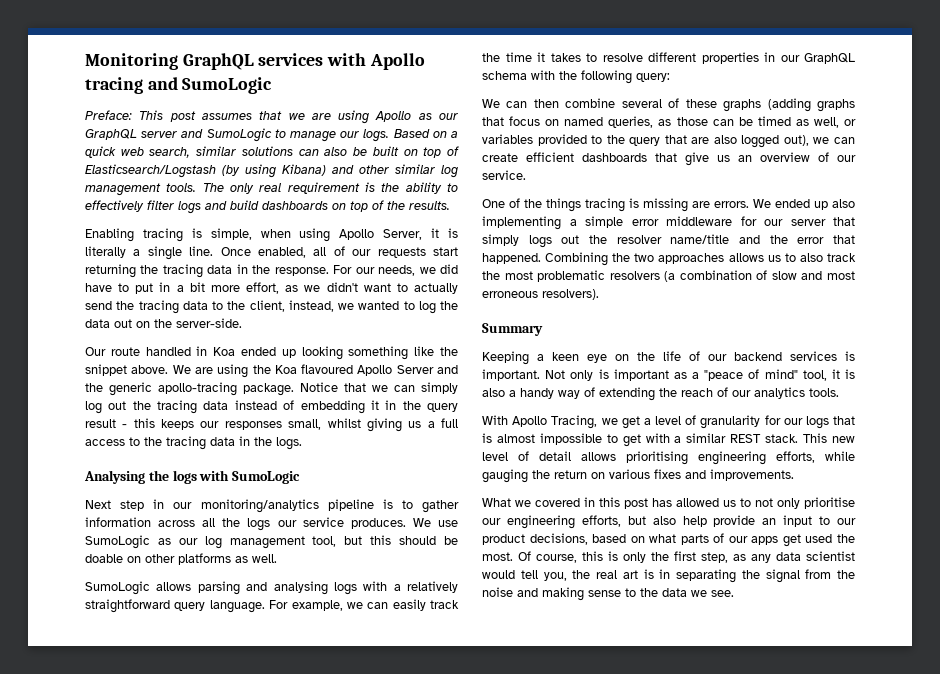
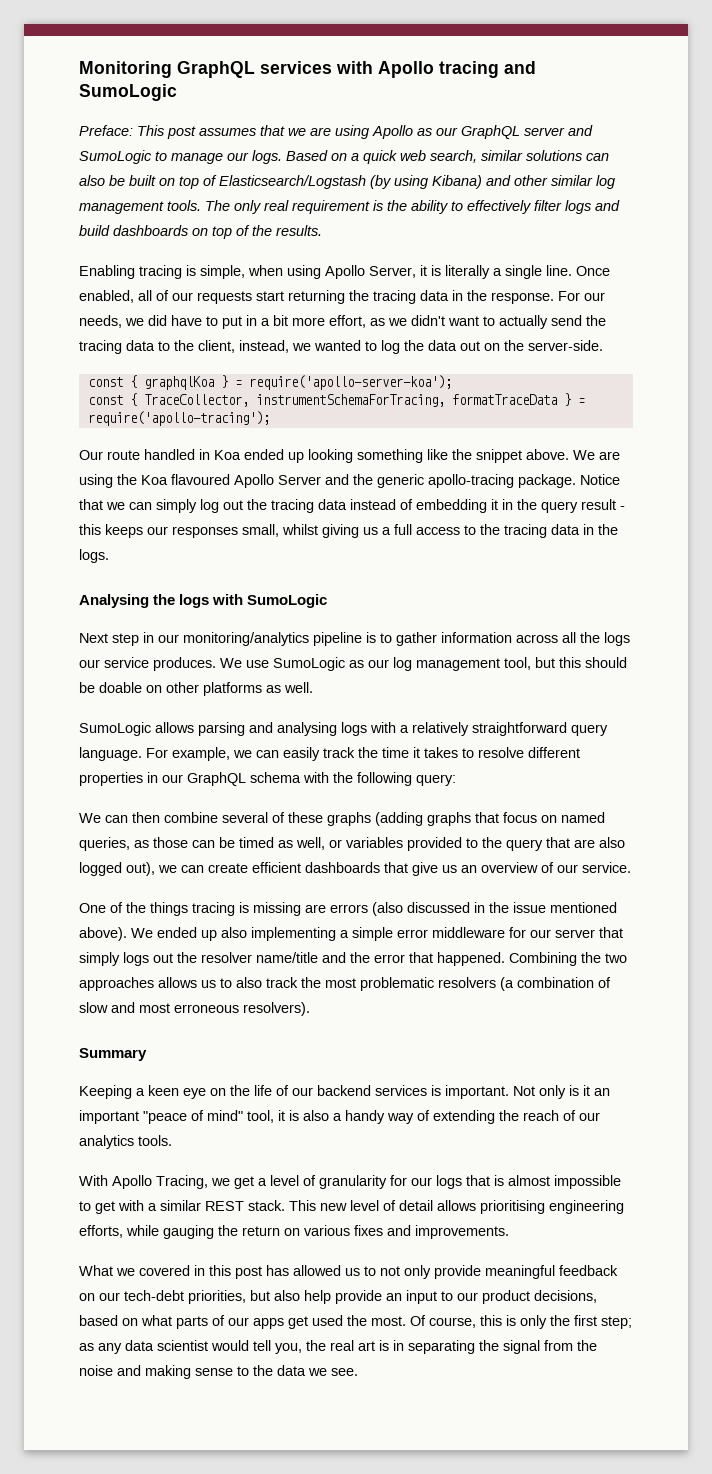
+ const { graphqlKoa } = require('apollo-server-koa');
+ const { TraceCollector, instrumentSchemaForTracing, formatTraceData } = require('apollo-tracing');
- One of the things tracing is missing are errors.
+ One of the things tracing is missing are errors (also discussed in the issue mentioned above).
- Not only is important as a "peace of mind" tool, it is also a handy way of extending the reach of our analytics tools.
+ Not only is it an important "peace of mind" tool, it is also a handy way of extending the reach of our analytics tools.
- What we covered in this post has allowed us to not only prioritise our engineering efforts, but also help provide an input to our product decisions, based on what parts of our apps get used the most.
+ What we covered in this post has allowed us to not only provide meaningful feedback on our tech-debt priorities, but also help provide an input to our product decisions, based on what parts of our apps get used the most.
- Of course, this is only the first step, as any data scientist would tell you, the real art is in separating the signal from the noise and making sense to the data we see.
+ Of course, this is only the first step; as any data scientist would tell you, the real art is in separating the signal from the noise and making sense to the data we see.

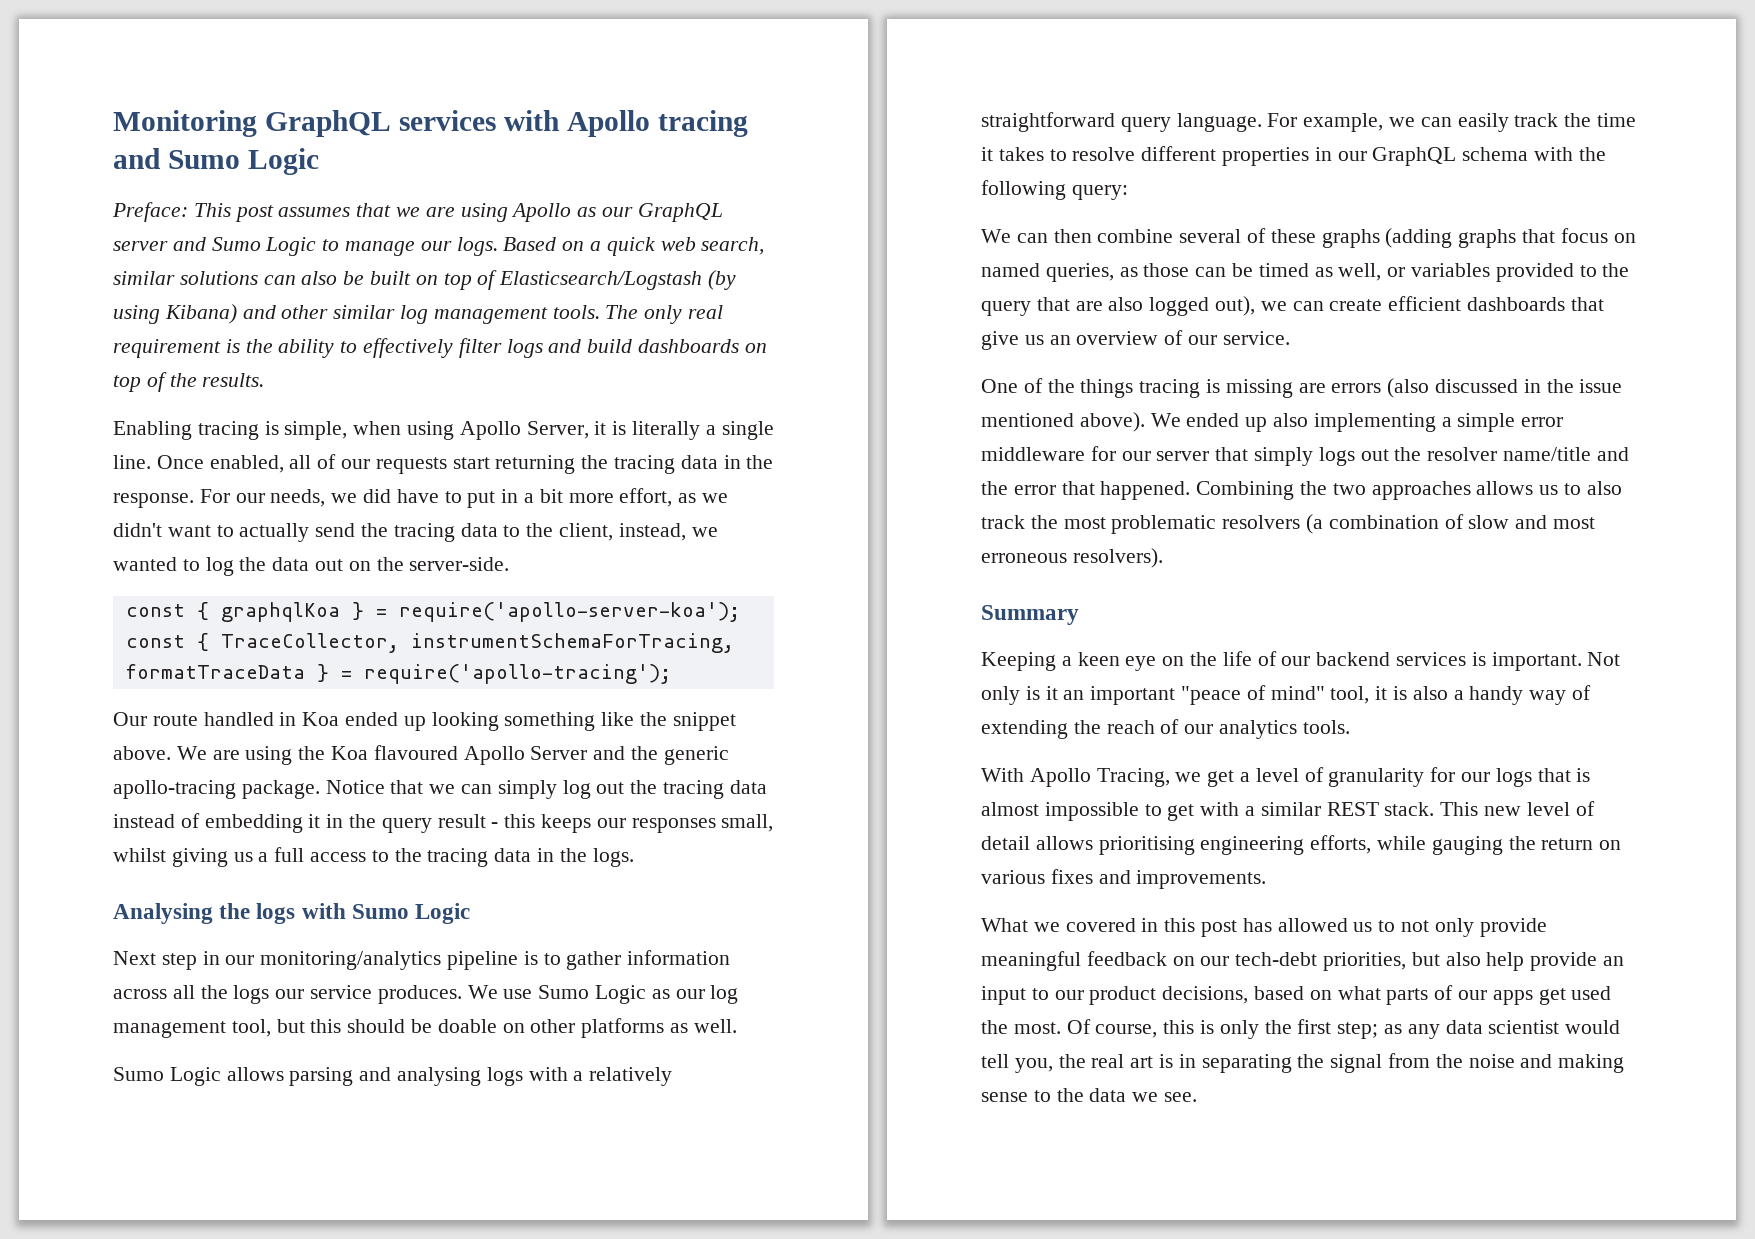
- Monitoring GraphQL services with Apollo tracing and SumoLogic
+ Monitoring GraphQL services with Apollo tracing and Sumo Logic
- Preface: This post assumes that we are using Apollo as our GraphQL server and SumoLogic to manage our logs.
+ Preface: This post assumes that we are using Apollo as our GraphQL server and Sumo Logic to manage our logs.
- Analysing the logs with SumoLogic
+ Analysing the logs with Sumo Logic
- We use SumoLogic as our log management tool, but this should be doable on other platforms as well.
+ We use Sumo Logic as our log management tool, but this should be doable on other platforms as well.
- SumoLogic allows parsing and analysing logs with a relatively straightforward query language.
+ Sumo Logic allows parsing and analysing logs with a relatively straightforward query language.

